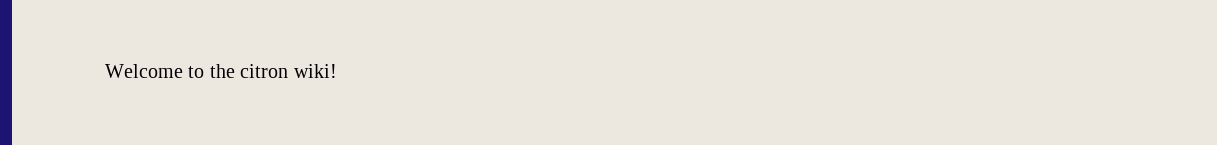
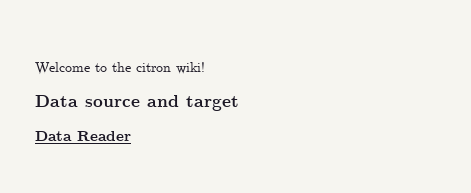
+ Data source and target
+ Data Reader

